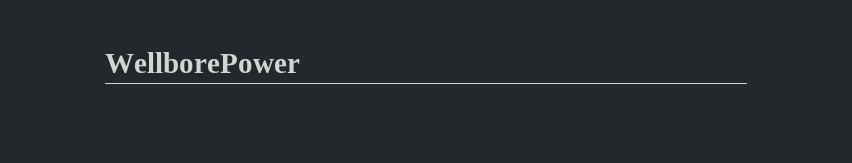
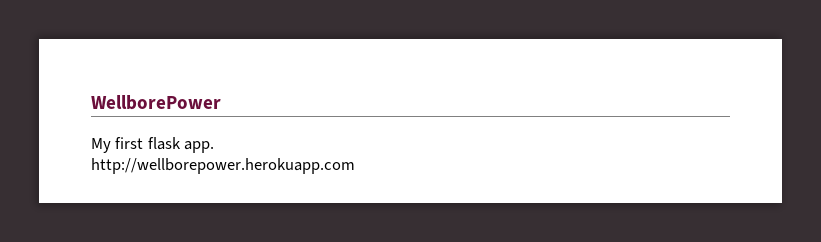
+ My first flask app.
+ http://wellborepower.herokuapp.com

